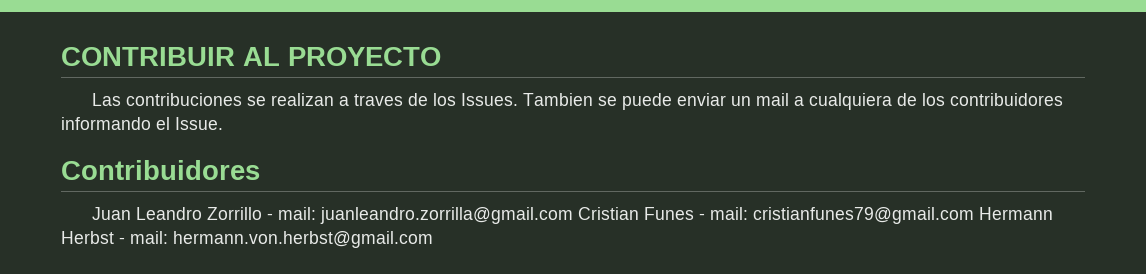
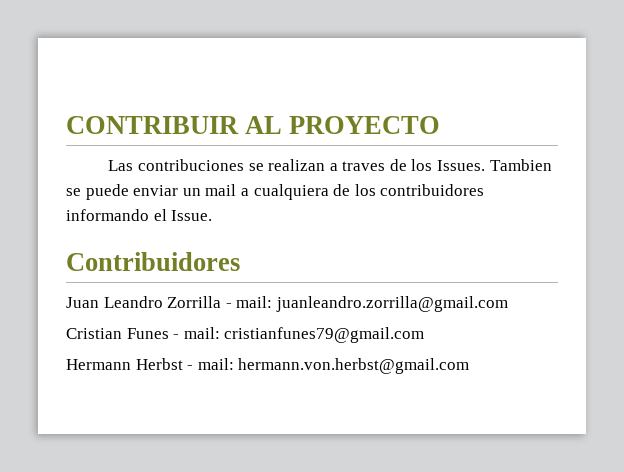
- Juan Leandro Zorrillo - mail: juanleandro.zorrilla@gmail.com Cristian Funes - mail: cristianfunes79@gmail.com Hermann Herbst - mail: hermann.von.herbst@gmail.com
+ Juan Leandro Zorrilla - mail: juanleandro.zorrilla@gmail.com
+ Cristian Funes - mail: cristianfunes79@gmail.com
+ Hermann Herbst - mail: hermann.von.herbst@gmail.com

